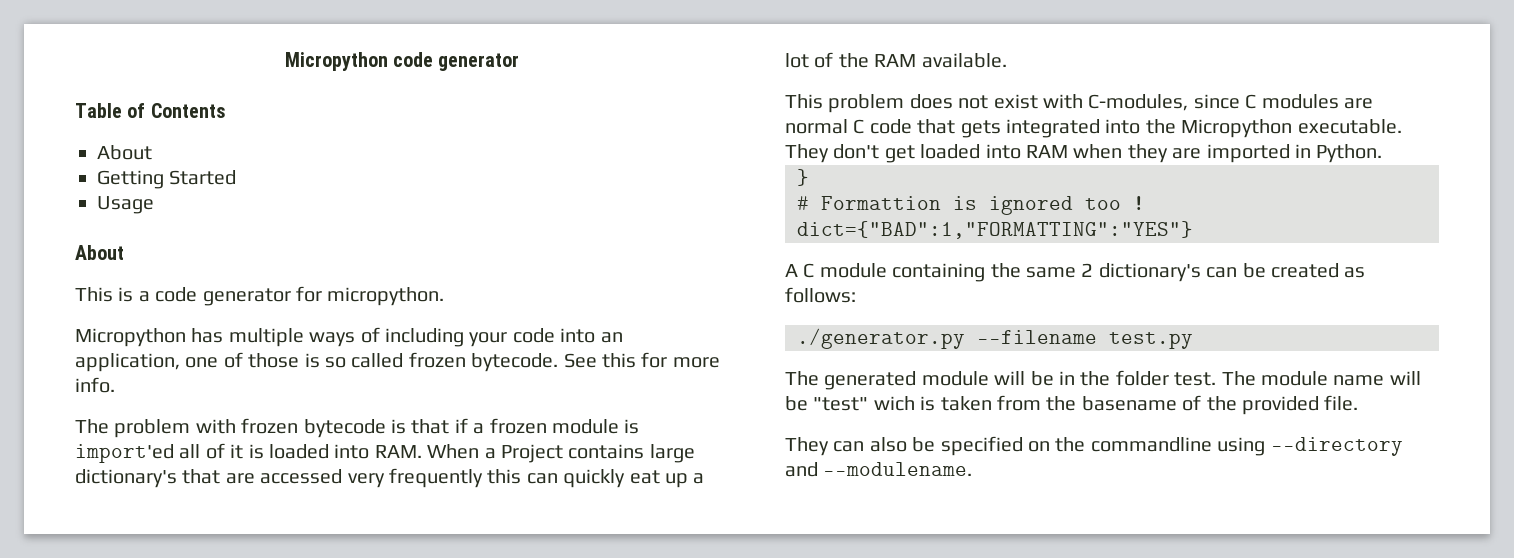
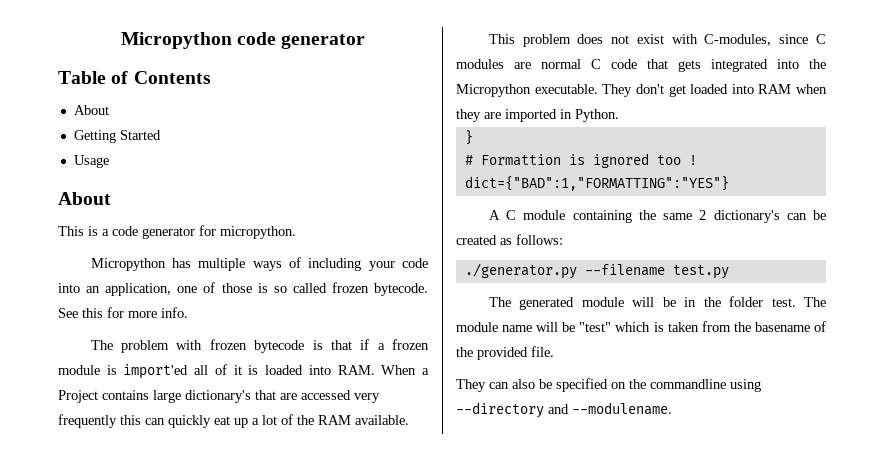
- The module name will be "test" wich is taken from the basename of the provided file.
+ The module name will be "test" which is taken from the basename of the provided file.

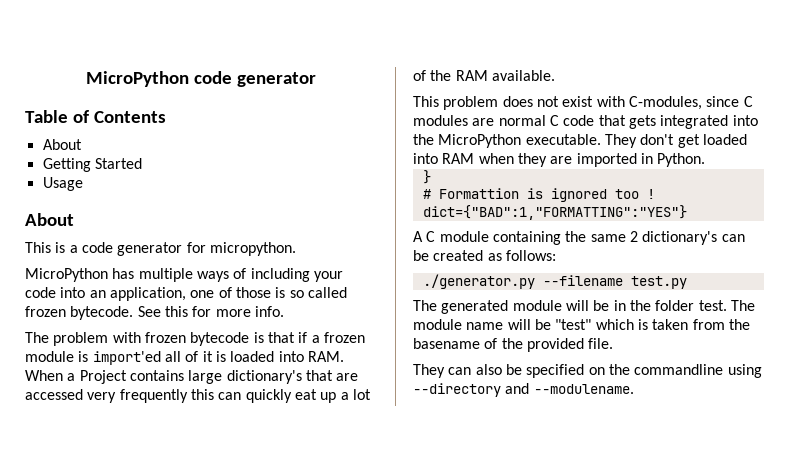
- Micropython code generator
+ MicroPython code generator
- Micropython has multiple ways of including your code into an application, one of those is so called frozen bytecode.
+ MicroPython has multiple ways of including your code into an application, one of those is so called frozen bytecode.
- This problem does not exist with C-modules, since C modules are normal C code that gets integrated into the Micropython executable.
+ This problem does not exist with C-modules, since C modules are normal C code that gets integrated into the MicroPython executable.

